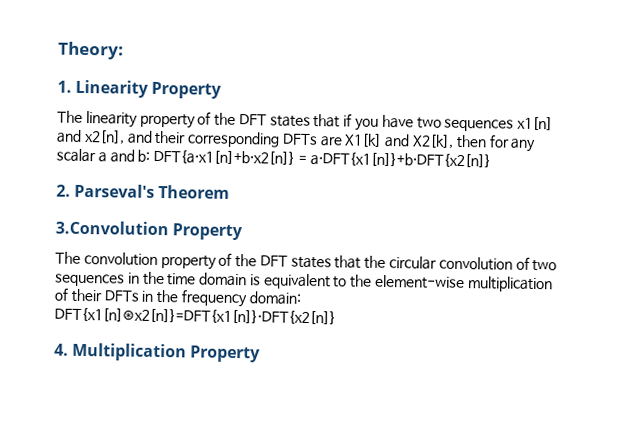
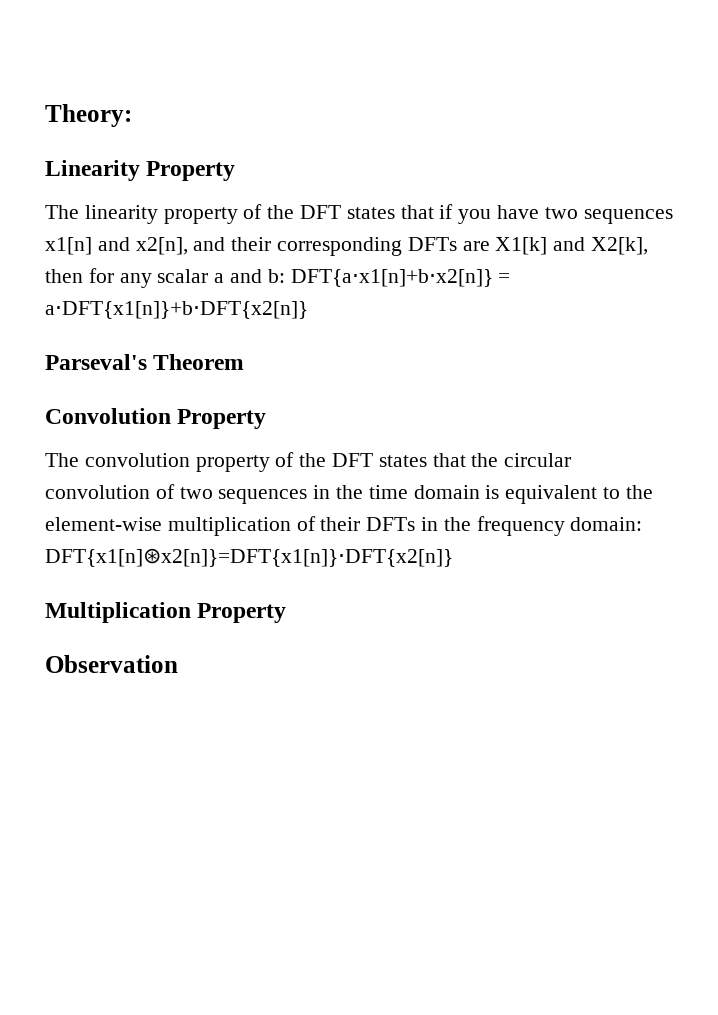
- 1. Linearity Property
+ Linearity Property
- 2. Parseval's Theorem
+ Parseval's Theorem
- 3.Convolution Property
+ Convolution Property
- 4. Multiplication Property
+ Multiplication Property
+ Observation

